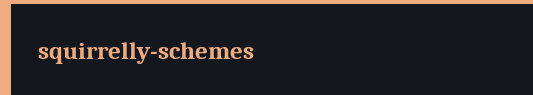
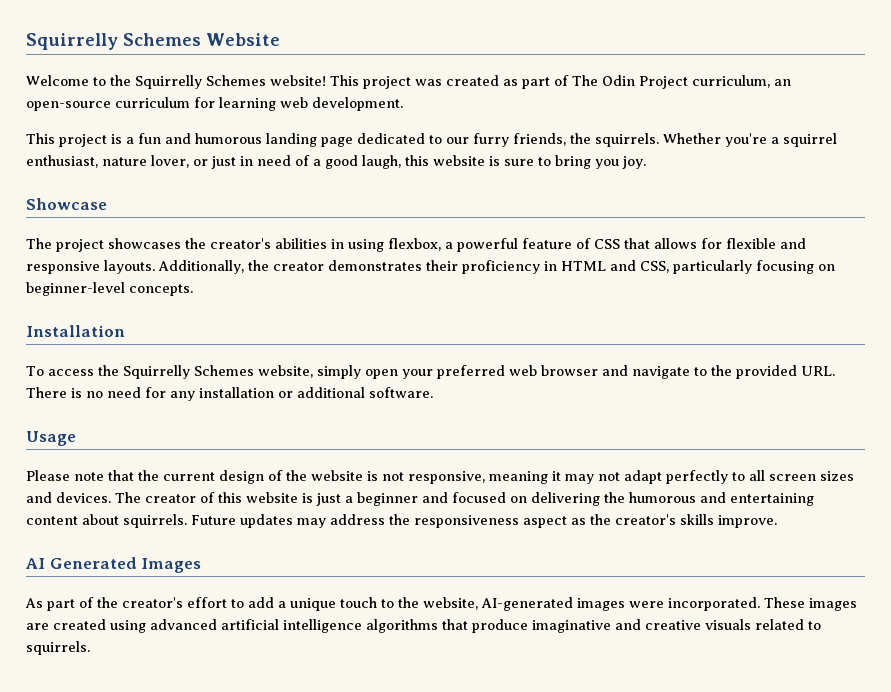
- squirrelly-schemes
+ Squirrelly Schemes Website
+ Welcome to the Squirrelly Schemes website! This project was created as part of The Odin Project curriculum, an open-source curriculum for learning web development.
+ This project is a fun and humorous landing page dedicated to our furry friends, the squirrels. Whether you're a squirrel enthusiast, nature lover, or just in need of a good laugh, this website is sure to bring you joy.
+ Showcase
+ The project showcases the creator's abilities in using flexbox, a powerful feature of CSS that allows for flexible and responsive layouts. Additionally, the creator demonstrates their proficiency in HTML and CSS, particularly focusing on beginner-level concepts.
+ Installation
+ To access the Squirrelly Schemes website, simply open your preferred web browser and navigate to the provided URL. There is no need for any installation or additional software.
+ Usage
+ Please note that the current design of the website is not responsive, meaning it may not adapt perfectly to all screen sizes and devices. The creator of this website is just a beginner and focused on delivering the humorous and entertaining content about squirrels. Future updates may address the responsiveness aspect as the creator's skills improve.
+ AI Generated Images
+ As part of the creator's effort to add a unique touch to the website, AI-generated images were incorporated. These images are created using advanced artificial intelligence algorithms that produce imaginative and creative visuals related to squirrels.

